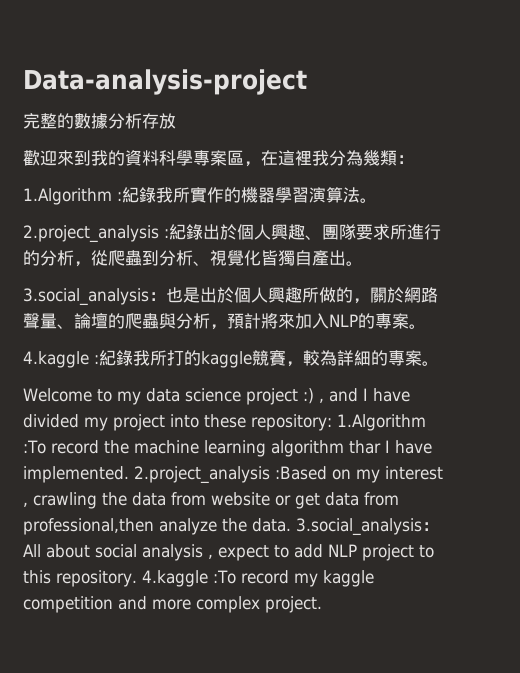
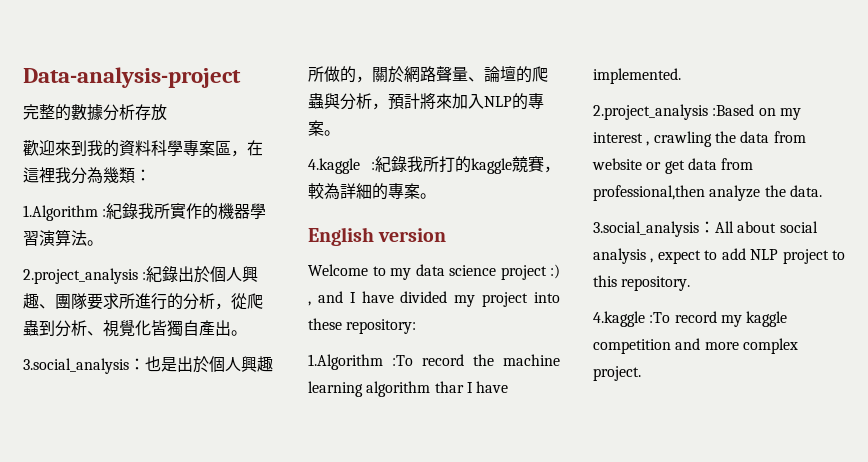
+ English version
- , and I have divided my project into these repository: 1.Algorithm :To record the machine learning algorithm thar I have implemented. 2.project_analysis :Based on my interest , crawling the data from website or get data from professional,then analyze the data. 3.social_analysis：
+ , and I have divided my project into these repository:
+ 1.Algorithm :To record the machine learning algorithm thar I have implemented.
+ 2.project_analysis :Based on my interest , crawling the data from website or get data from professional,then analyze the data.
+ 3.social_analysis：
- All about social analysis , expect to add NLP project to this repository. 4.kaggle :To record my kaggle competition and more complex project.
+ All about social analysis , expect to add NLP project to this repository.
+ 4.kaggle :To record my kaggle competition and more complex project.

